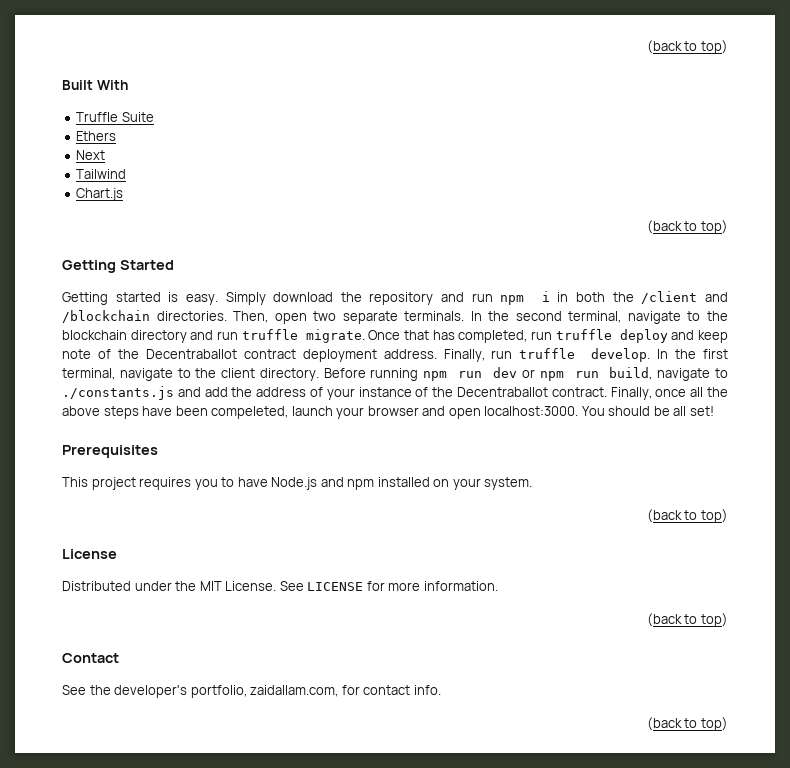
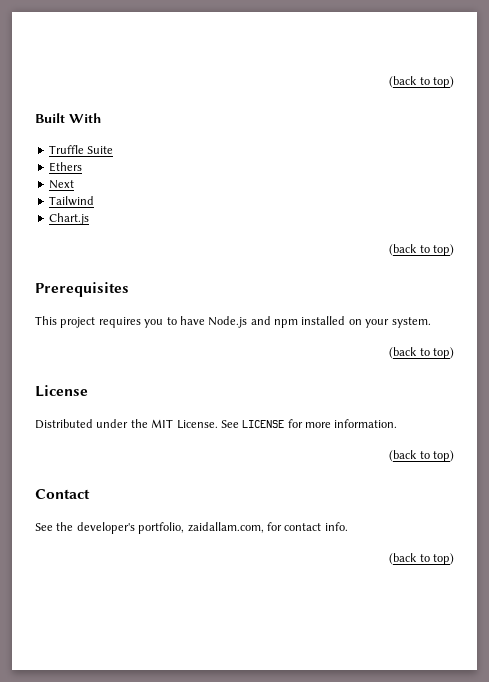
- Getting Started
- Getting started is easy. Simply download the repository and run npm i in both the /client and /blockchain directories. Then, open two separate terminals. In the second terminal, navigate to the blockchain directory and run truffle migrate. Once that has completed, run truffle deploy and keep note of the Decentraballot contract deployment address. Finally, run truffle develop. In the first terminal, navigate to the client directory. Before running npm run dev or npm run build, navigate to ./constants.js and add the address of your instance of the Decentraballot contract. Finally, once all the above steps have been compeleted, launch your browser and open localhost:3000. You should be all set!

